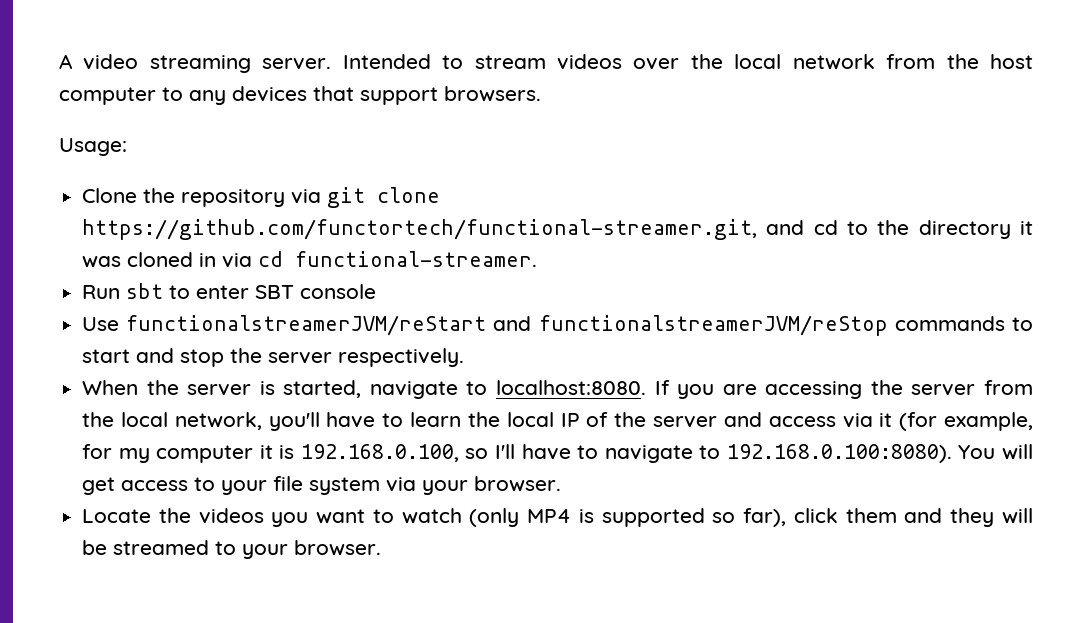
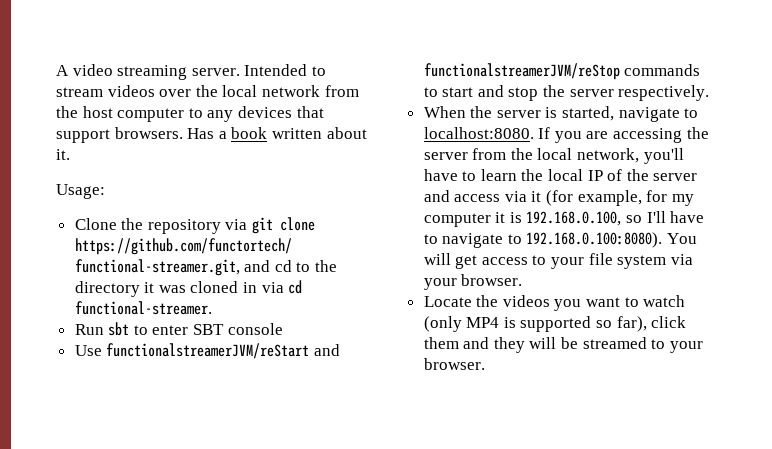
+ Has a book written about it.

